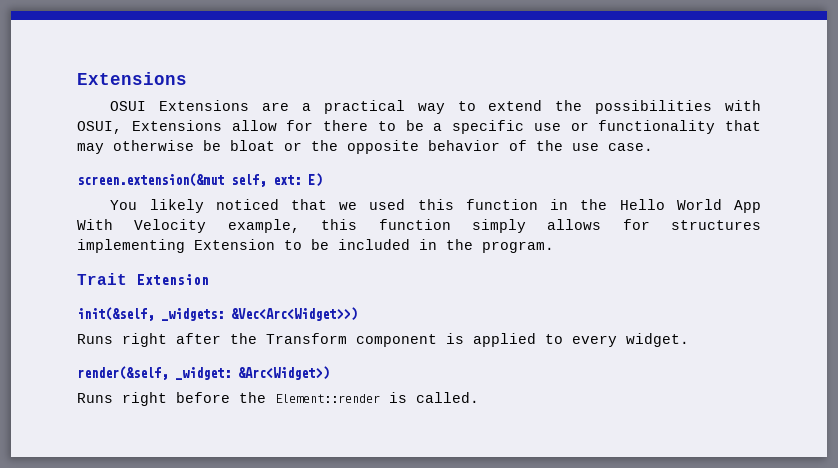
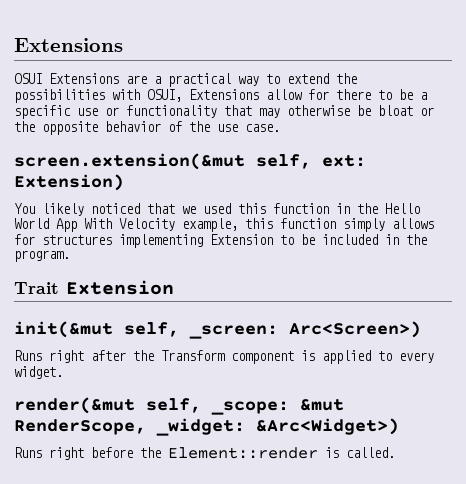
- screen.extension(&mut self, ext: E)
+ screen.extension(&mut self, ext: Extension)
- init(&self, _widgets: &Vec<Arc<Widget>>)
+ init(&mut self, _screen: Arc<Screen>)
- render(&self, _widget: &Arc<Widget>)
+ render(&mut self, _scope: &mut RenderScope, _widget: &Arc<Widget>)

